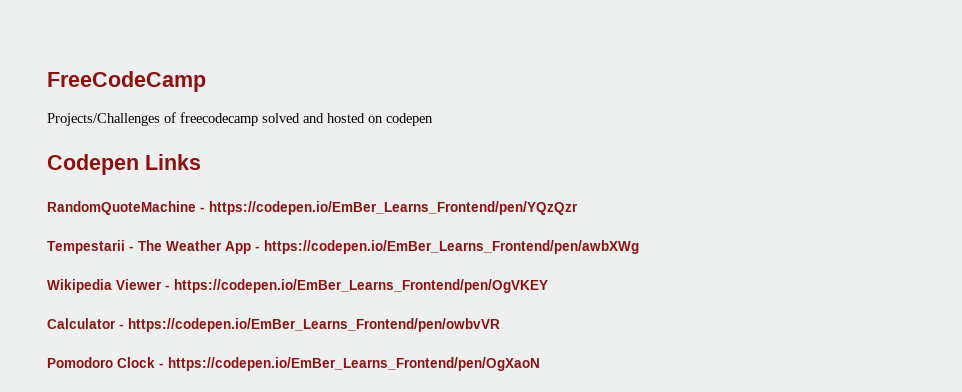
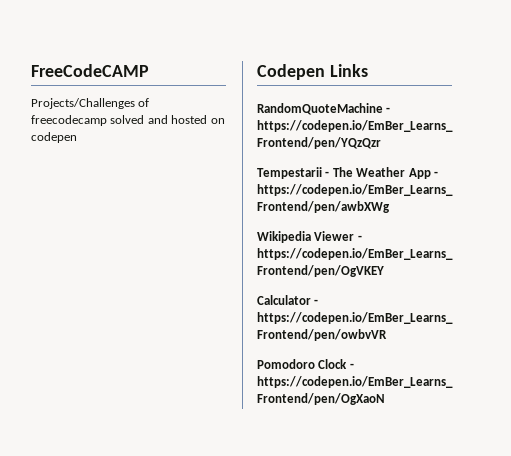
- FreeCodeCamp
+ FreeCodeCAMP

